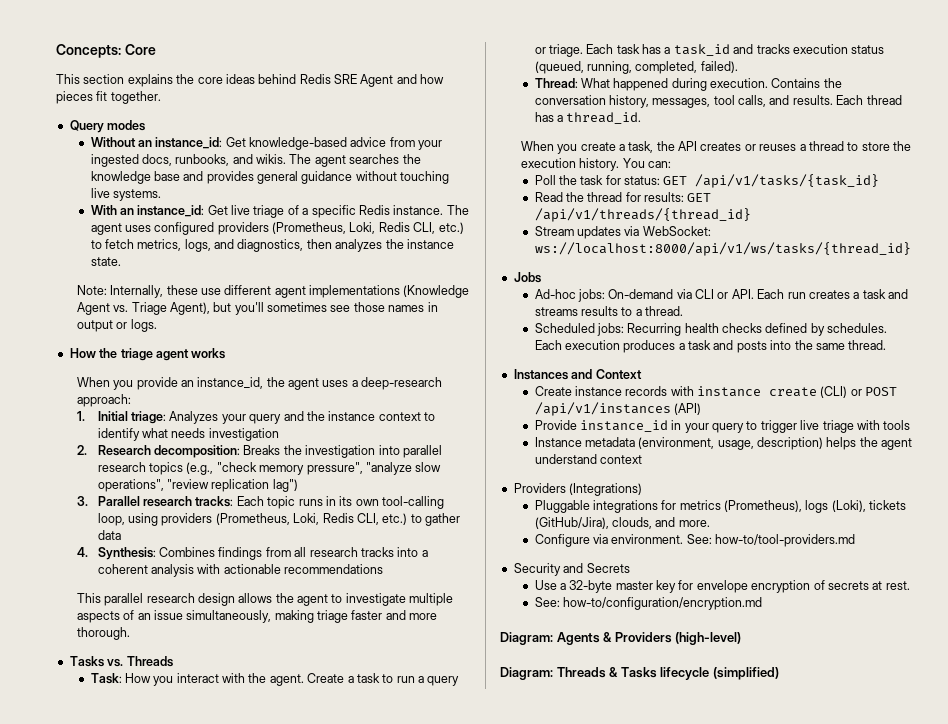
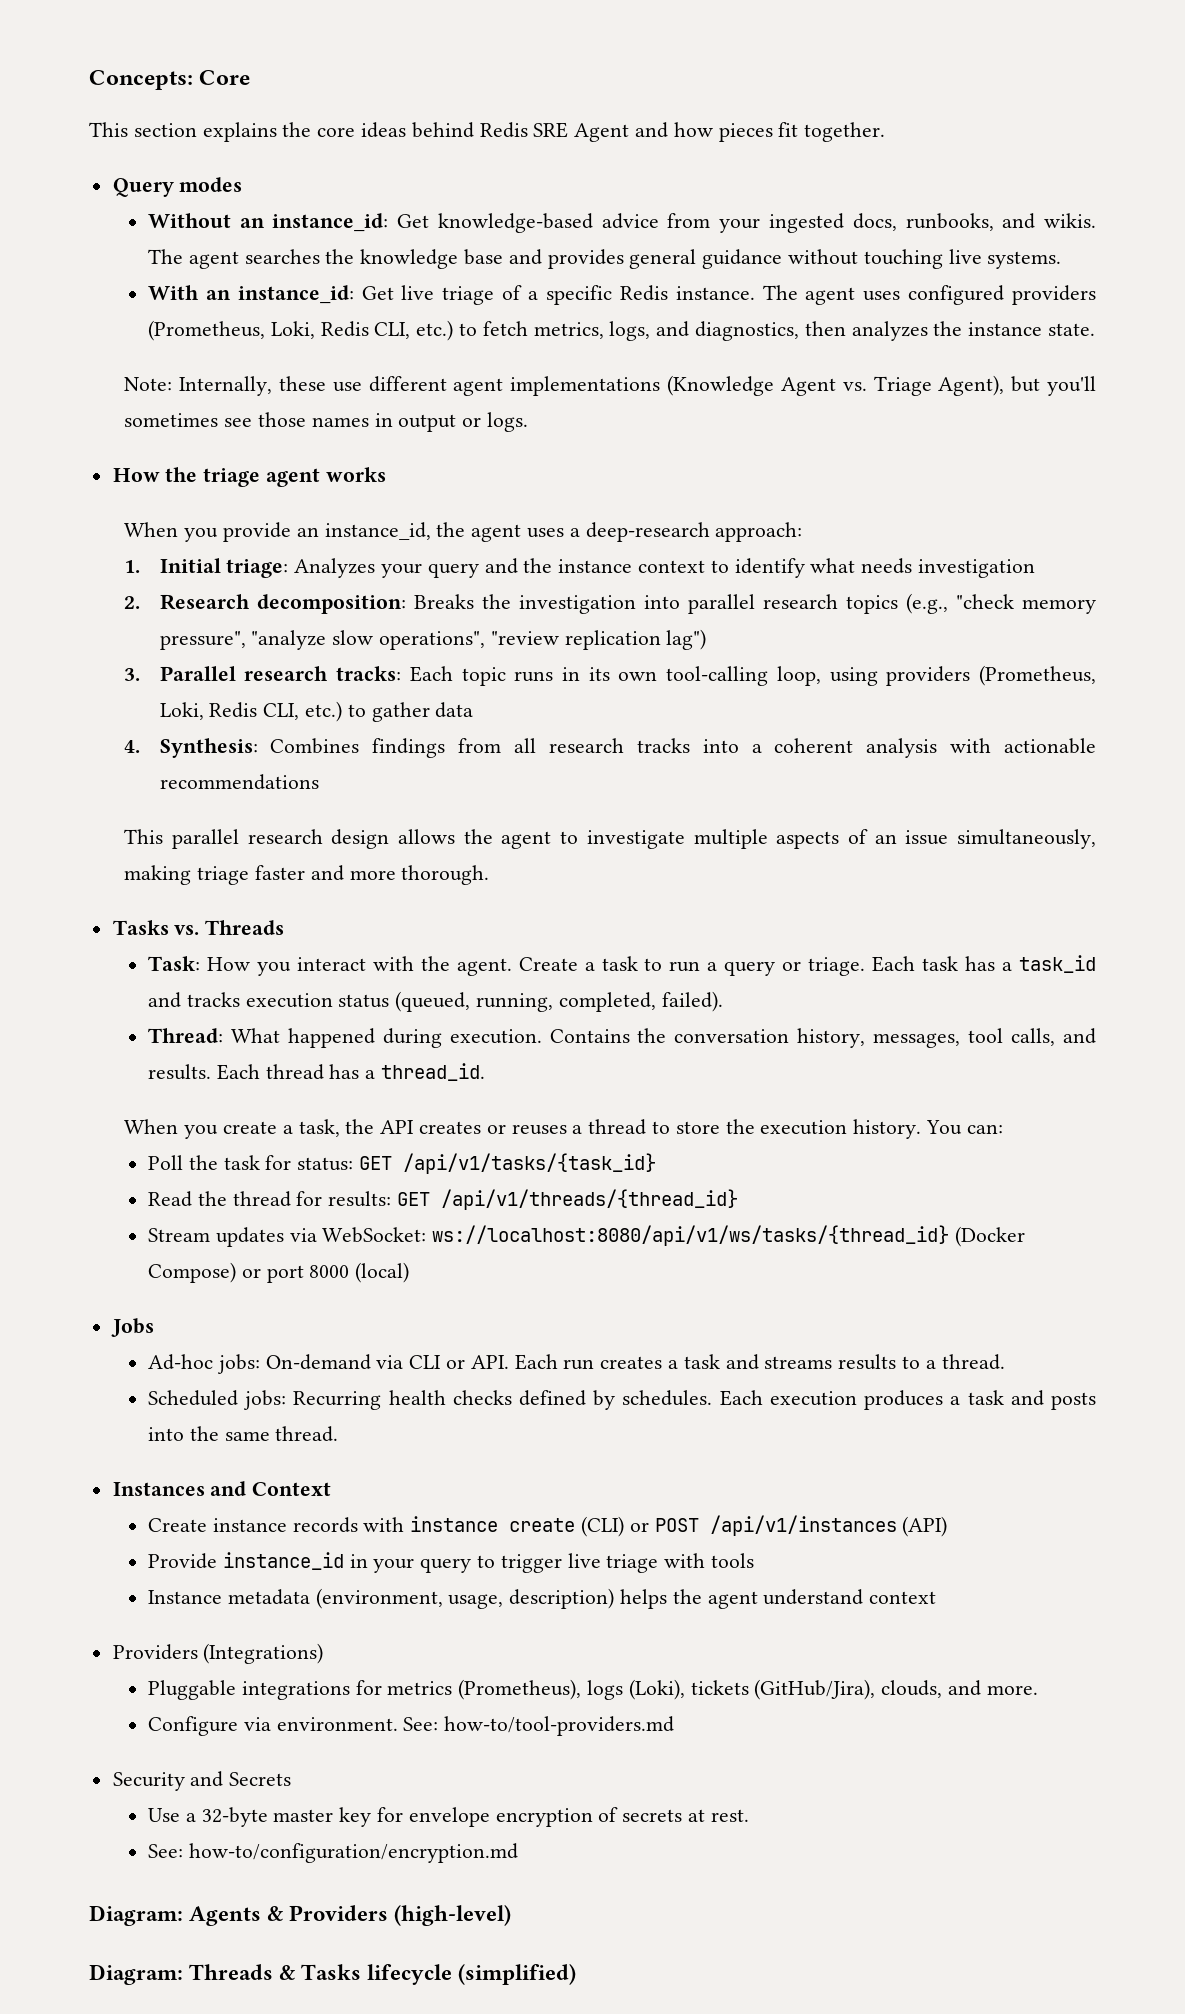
- Stream updates via WebSocket: ws://localhost:8000/api/v1/ws/tasks/{thread_id}
+ Stream updates via WebSocket: ws://localhost:8080/api/v1/ws/tasks/{thread_id} (Docker Compose) or port 8000 (local)

